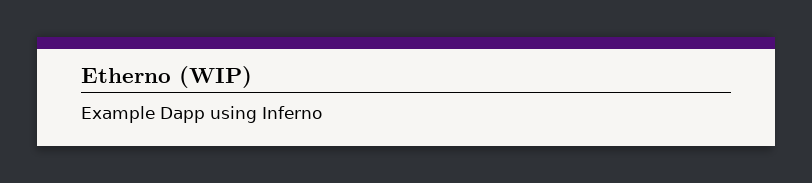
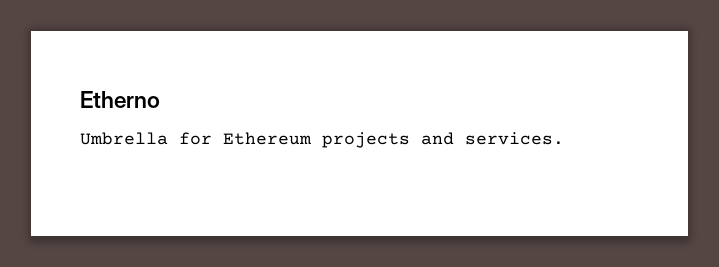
- Etherno (WIP)
- Example Dapp using Inferno
+ Etherno
+ Umbrella for Ethereum projects and services.

